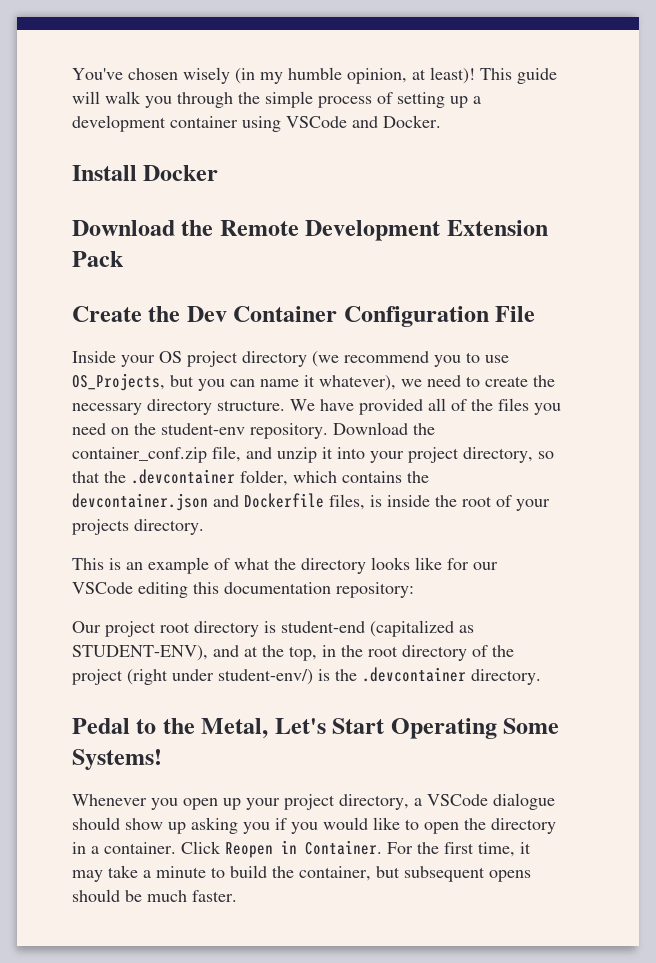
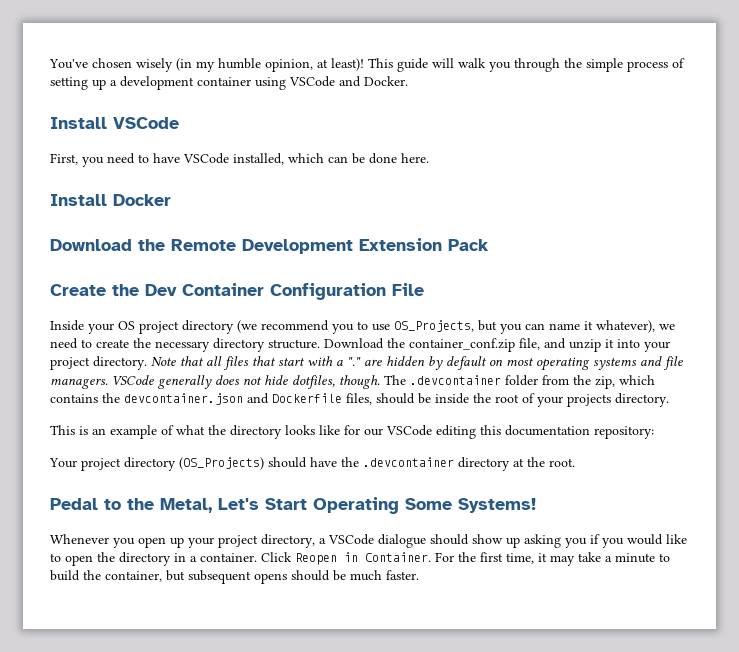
+ Install VSCode
+ First, you need to have VSCode installed, which can be done here.
- We have provided all of the files you need on the student-env repository.
- Download the container_conf.zip file, and unzip it into your project directory, so that the .devcontainer folder, which contains the devcontainer.json and Dockerfile files, is inside the root of your projects directory.
+ Download the container_conf.zip file, and unzip it into your project directory. Note that all files that start with a "." are hidden by default on most operating systems and file managers. VSCode generally does not hide dotfiles, though. The .devcontainer folder from the zip, which contains the devcontainer.json and Dockerfile files, should be inside the root of your projects directory.
- Our project root directory is student-end (capitalized as STUDENT-ENV), and at the top, in the root directory of the project (right under student-env/) is the .devcontainer directory.
+ Your project directory (OS_Projects) should have the .devcontainer directory at the root.

